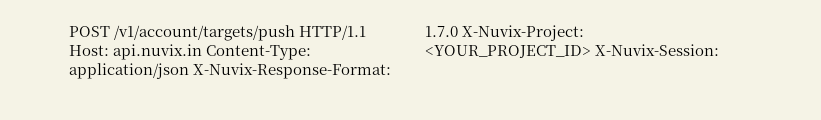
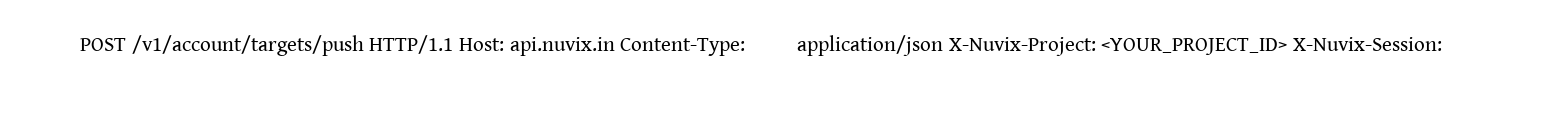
- POST /v1/account/targets/push HTTP/1.1 Host: api.nuvix.in Content-Type: application/json X-Nuvix-Response-Format: 1.7.0 X-Nuvix-Project: <YOUR_PROJECT_ID> X-Nuvix-Session:
+ POST /v1/account/targets/push HTTP/1.1 Host: api.nuvix.in Content-Type: application/json X-Nuvix-Project: <YOUR_PROJECT_ID> X-Nuvix-Session:

